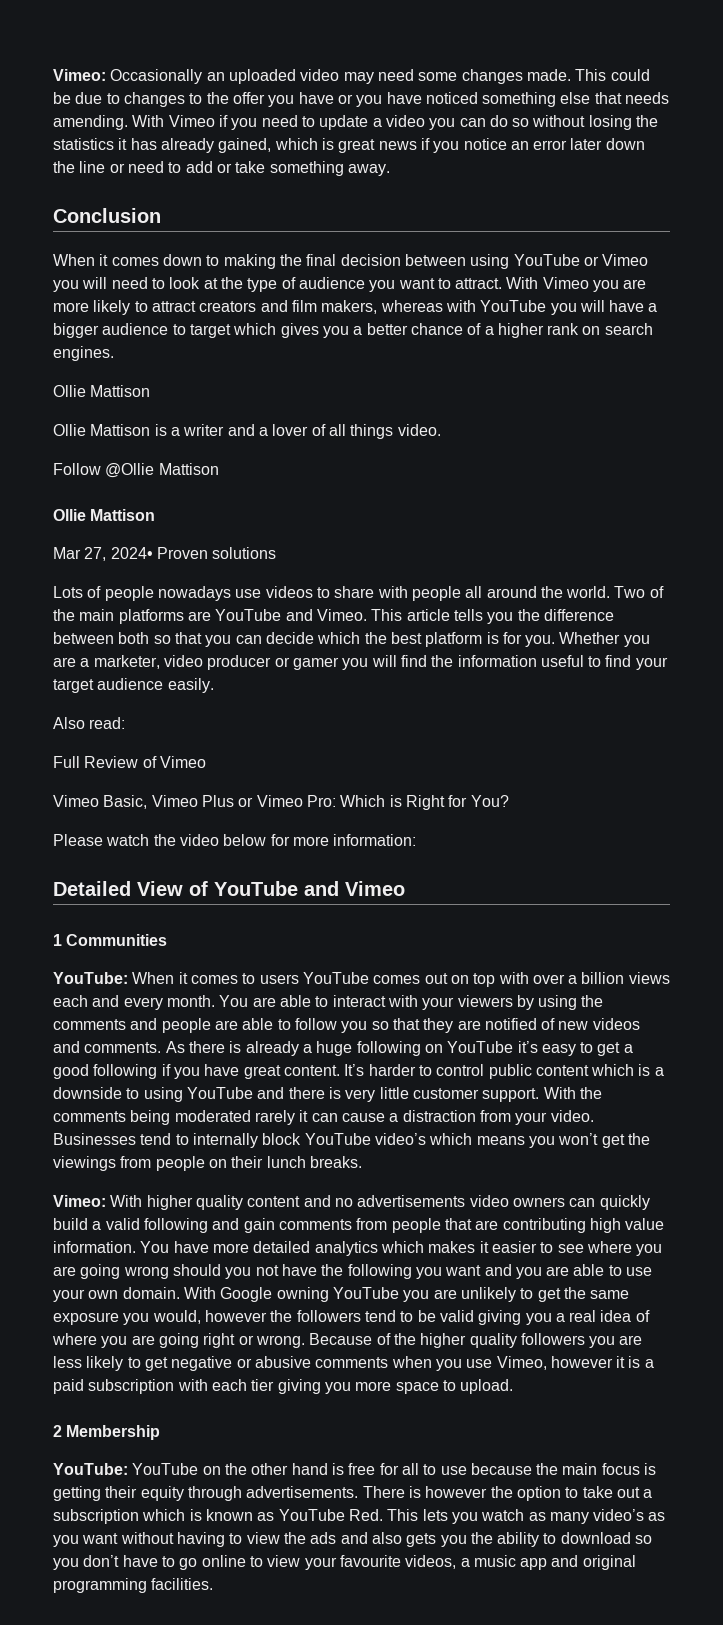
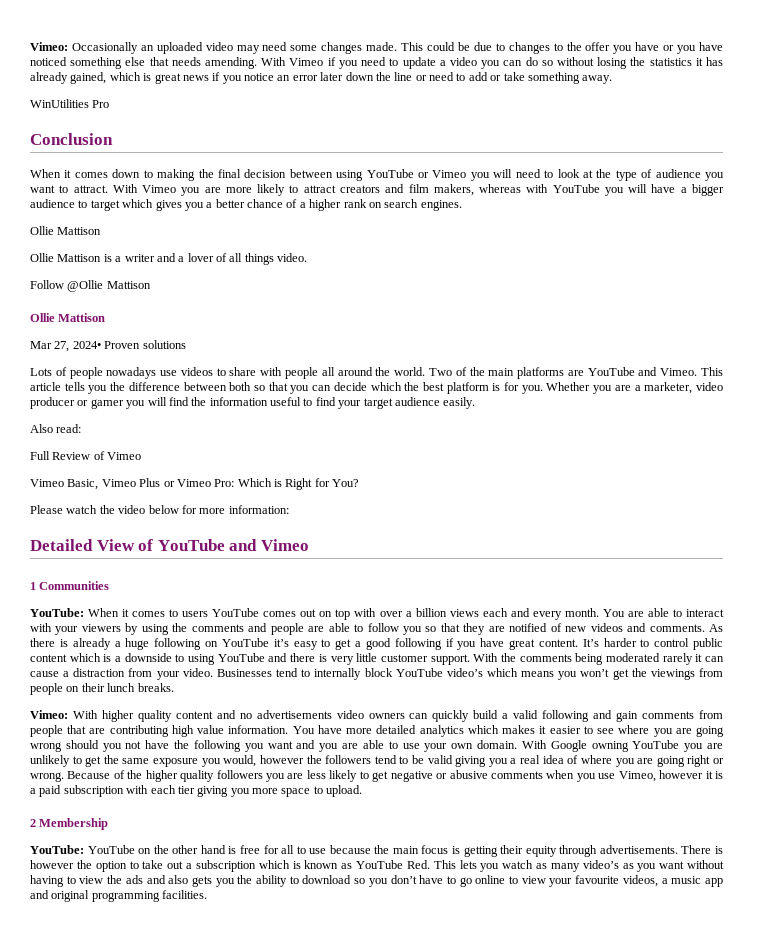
+ WinUtilities Pro

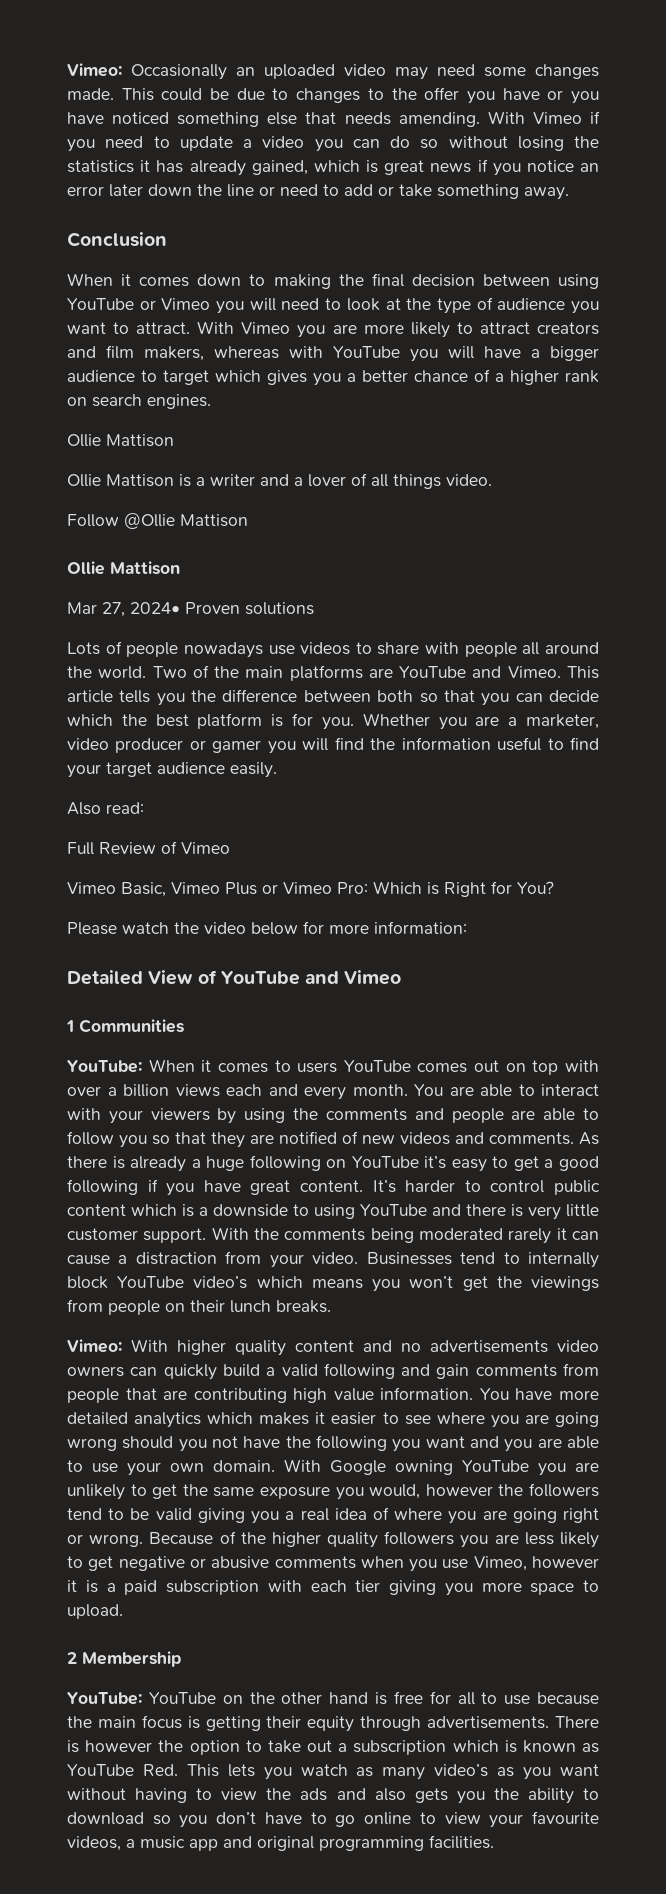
- WinUtilities Pro

